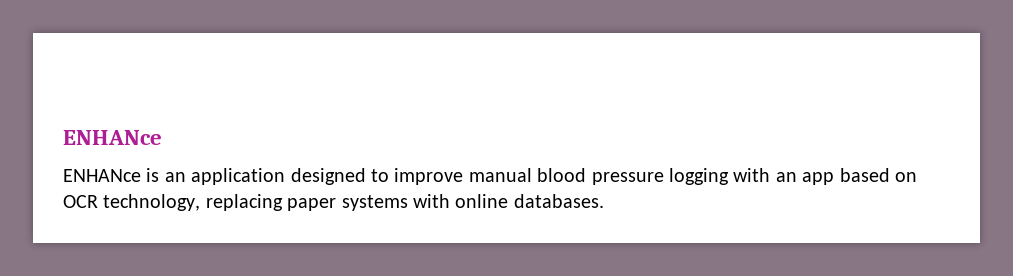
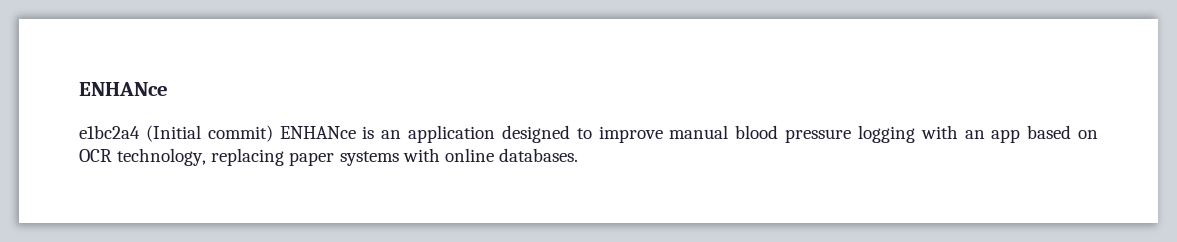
- ENHANce is an application designed to improve manual blood pressure logging with an app based on OCR technology, replacing paper systems with online databases.
+ e1bc2a4 (Initial commit) ENHANce is an application designed to improve manual blood pressure logging with an app based on OCR technology, replacing paper systems with online databases.

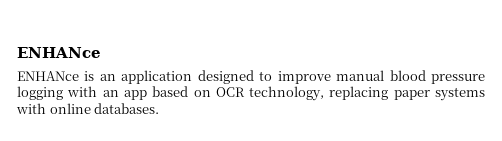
- e1bc2a4 (Initial commit) ENHANce is an application designed to improve manual blood pressure logging with an app based on OCR technology, replacing paper systems with online databases.
+ ENHANce is an application designed to improve manual blood pressure logging with an app based on OCR technology, replacing paper systems with online databases.

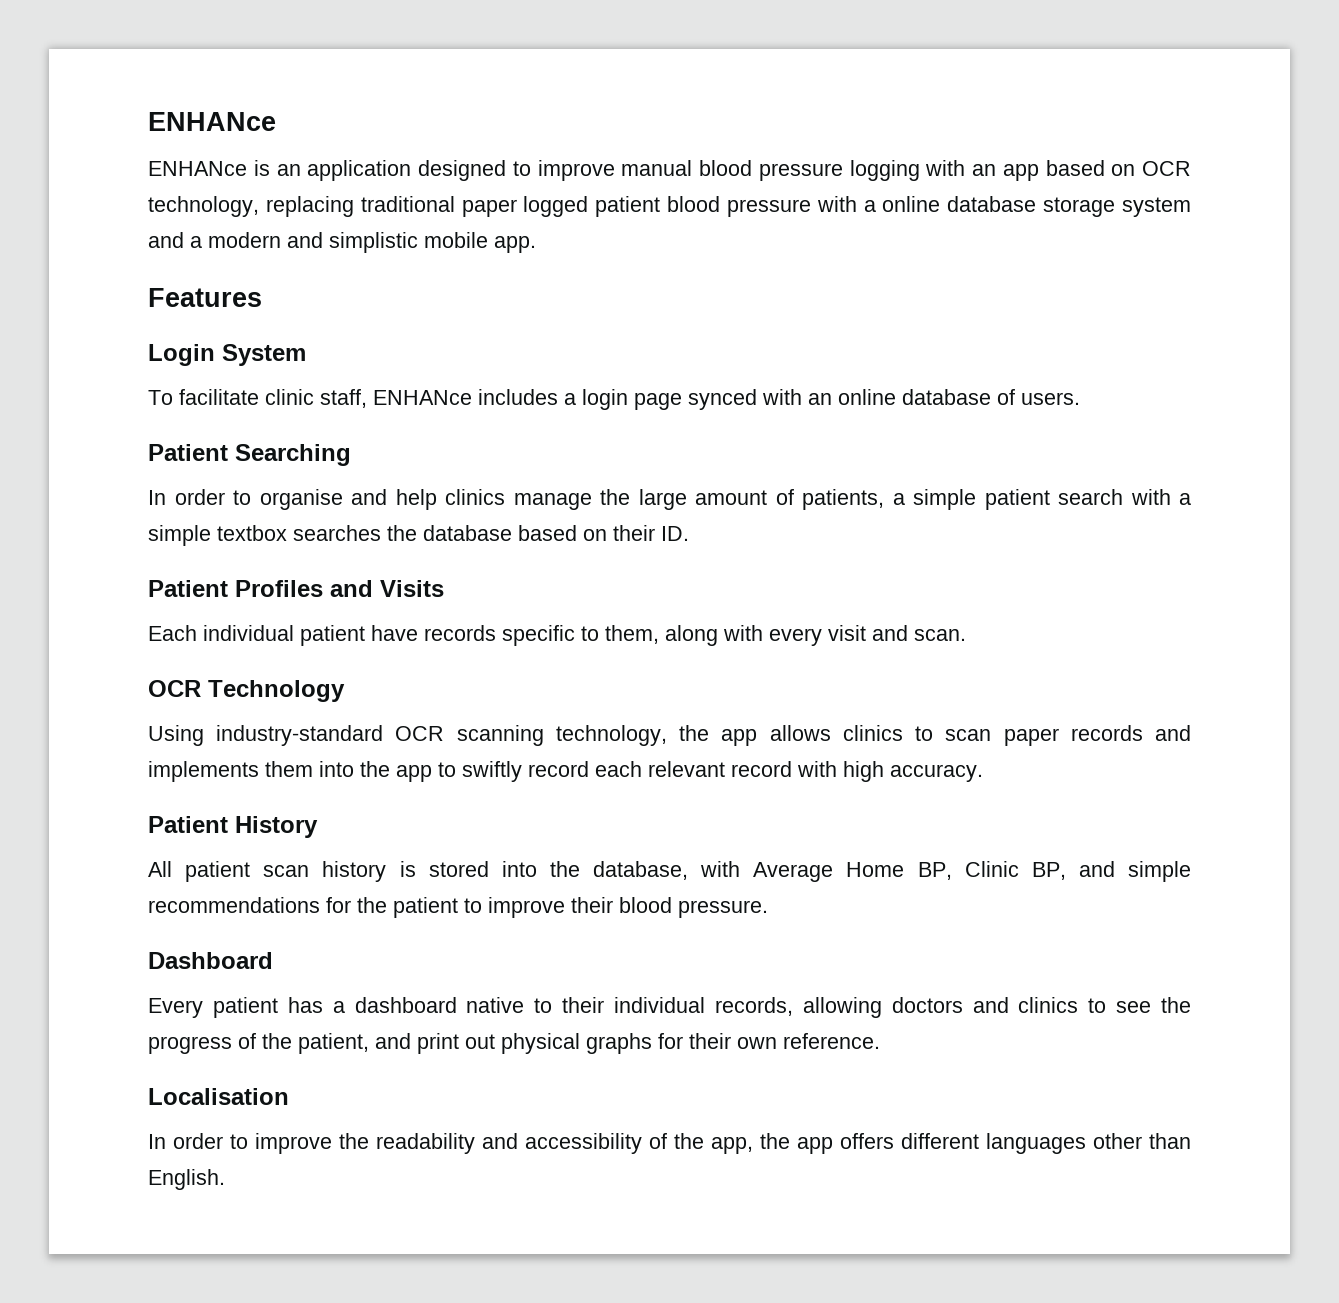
- ENHANce is an application designed to improve manual blood pressure logging with an app based on OCR technology, replacing paper systems with online databases.
+ ENHANce is an application designed to improve manual blood pressure logging with an app based on OCR technology, replacing traditional paper logged patient blood pressure with a online database storage system and a modern and simplistic mobile app.
+ Features
+ Login System
+ To facilitate clinic staff, ENHANce includes a login page synced with an online database of users.
+ Patient Searching
+ In order to organise and help clinics manage the large amount of patients, a simple patient search with a simple textbox searches the database based on their ID.
+ Patient Profiles and Visits
+ Each individual patient have records specific to them, along with every visit and scan.
+ OCR Technology
+ Using industry-standard OCR scanning technology, the app allows clinics to scan paper records and implements them into the app to swiftly record each relevant record with high accuracy.
+ Patient History
+ All patient scan history is stored into the database, with Average Home BP, Clinic BP, and simple recommendations for the patient to improve their blood pressure.
+ Dashboard
+ Every patient has a dashboard native to their individual records, allowing doctors and clinics to see the progress of the patient, and print out physical graphs for their own reference.
+ Localisation
+ In order to improve the readability and accessibility of the app, the app offers different languages other than English.

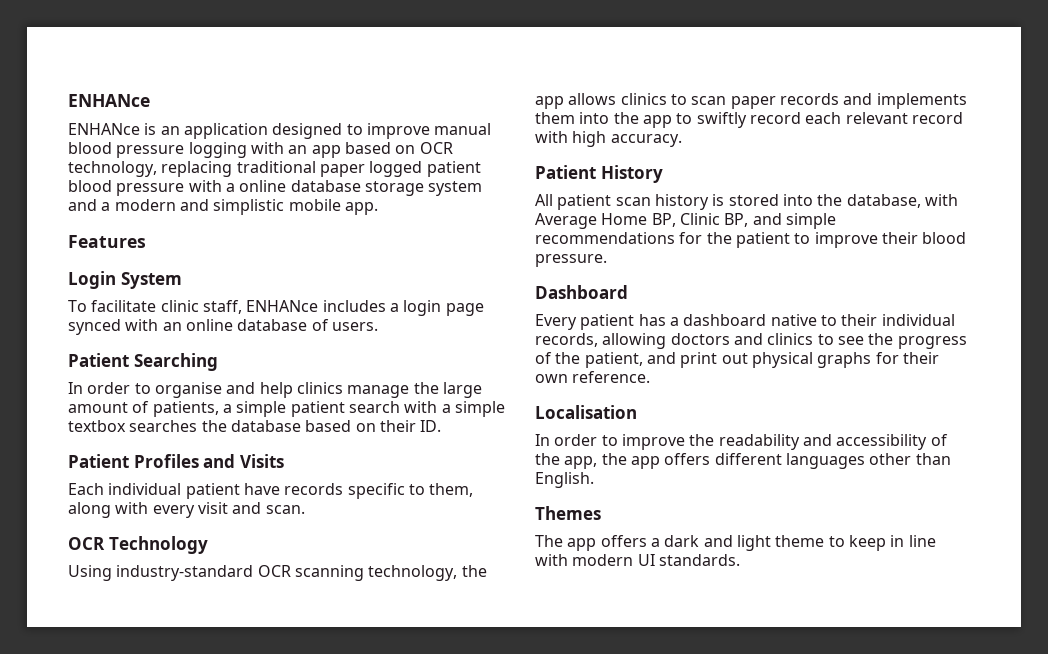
+ Themes
+ The app offers a dark and light theme to keep in line with modern UI standards.

